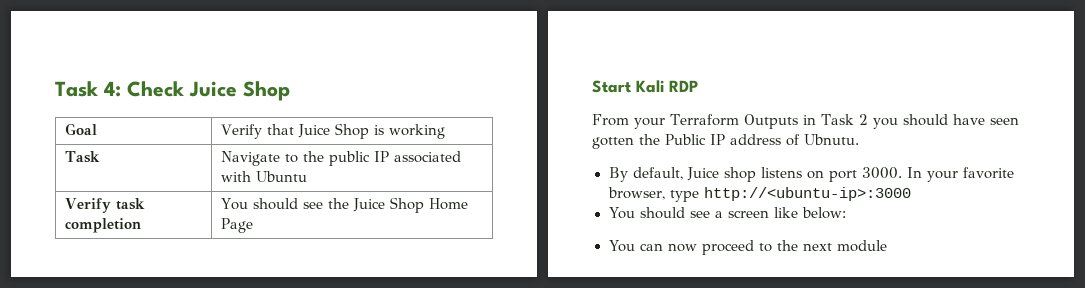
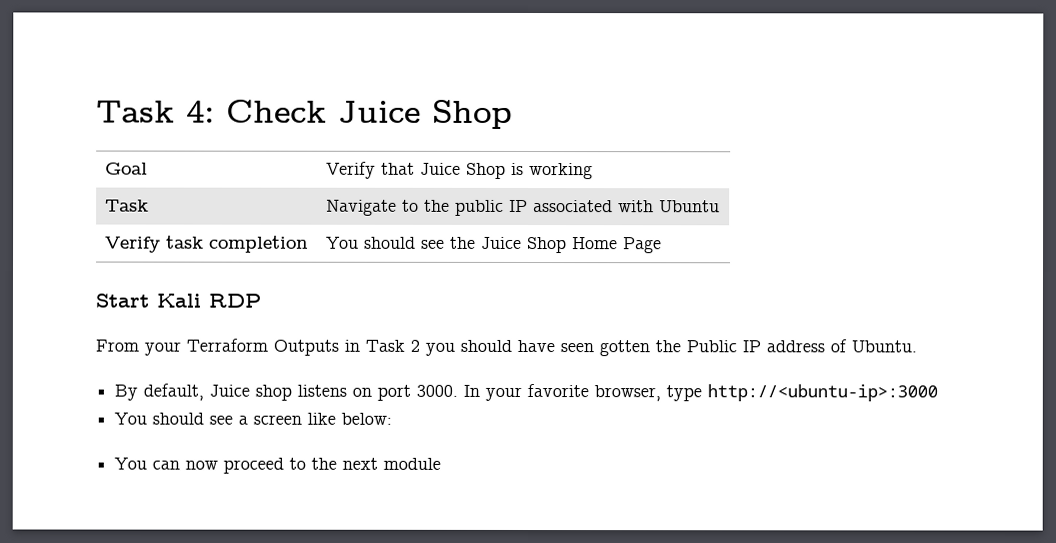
- From your Terraform Outputs in Task 2 you should have seen gotten the Public IP address of Ubnutu.
+ From your Terraform Outputs in Task 2 you should have seen gotten the Public IP address of Ubuntu.

